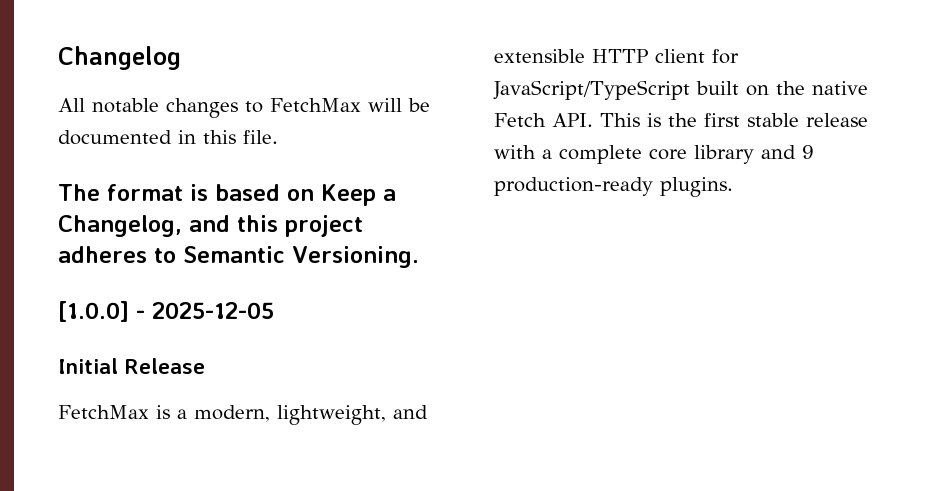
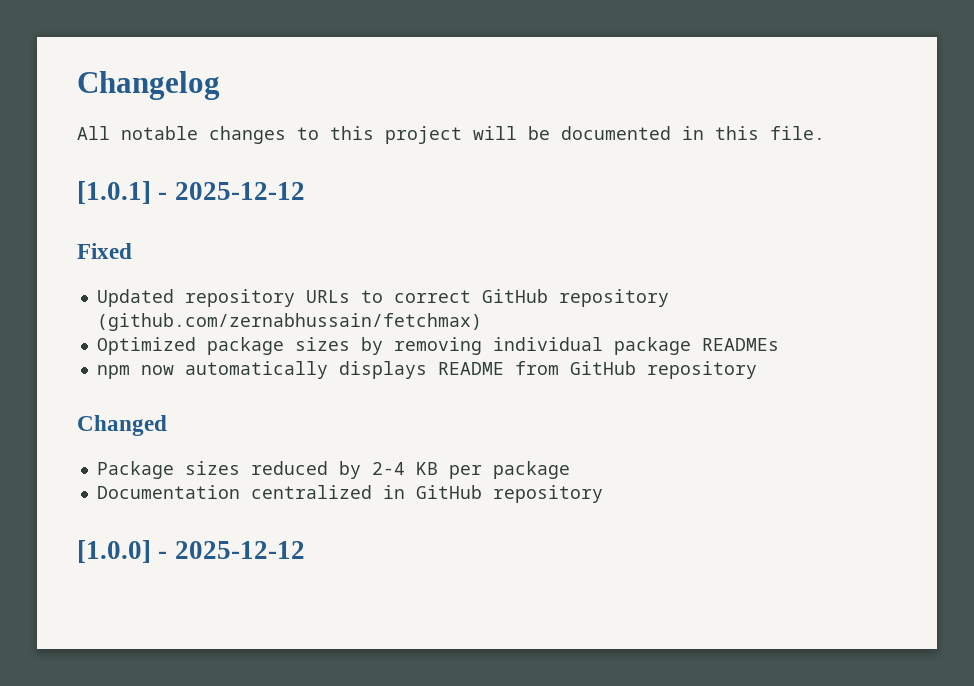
- All notable changes to FetchMax will be documented in this file.
+ All notable changes to this project will be documented in this file.
- The format is based on Keep a Changelog, and this project adheres to Semantic Versioning.
- [1.0.0] - 2025-12-05
- Initial Release
- FetchMax is a modern, lightweight, and extensible HTTP client for JavaScript/TypeScript built on the native Fetch API. This is the first stable release with a complete core library and 9 production-ready plugins.
+ [1.0.1] - 2025-12-12
+ Fixed
+ Updated repository URLs to correct GitHub repository (github.com/zernabhussain/fetchmax)
+ Optimized package sizes by removing individual package READMEs
+ npm now automatically displays README from GitHub repository
+ Changed
+ Package sizes reduced by 2-4 KB per package
+ Documentation centralized in GitHub repository
+ [1.0.0] - 2025-12-12

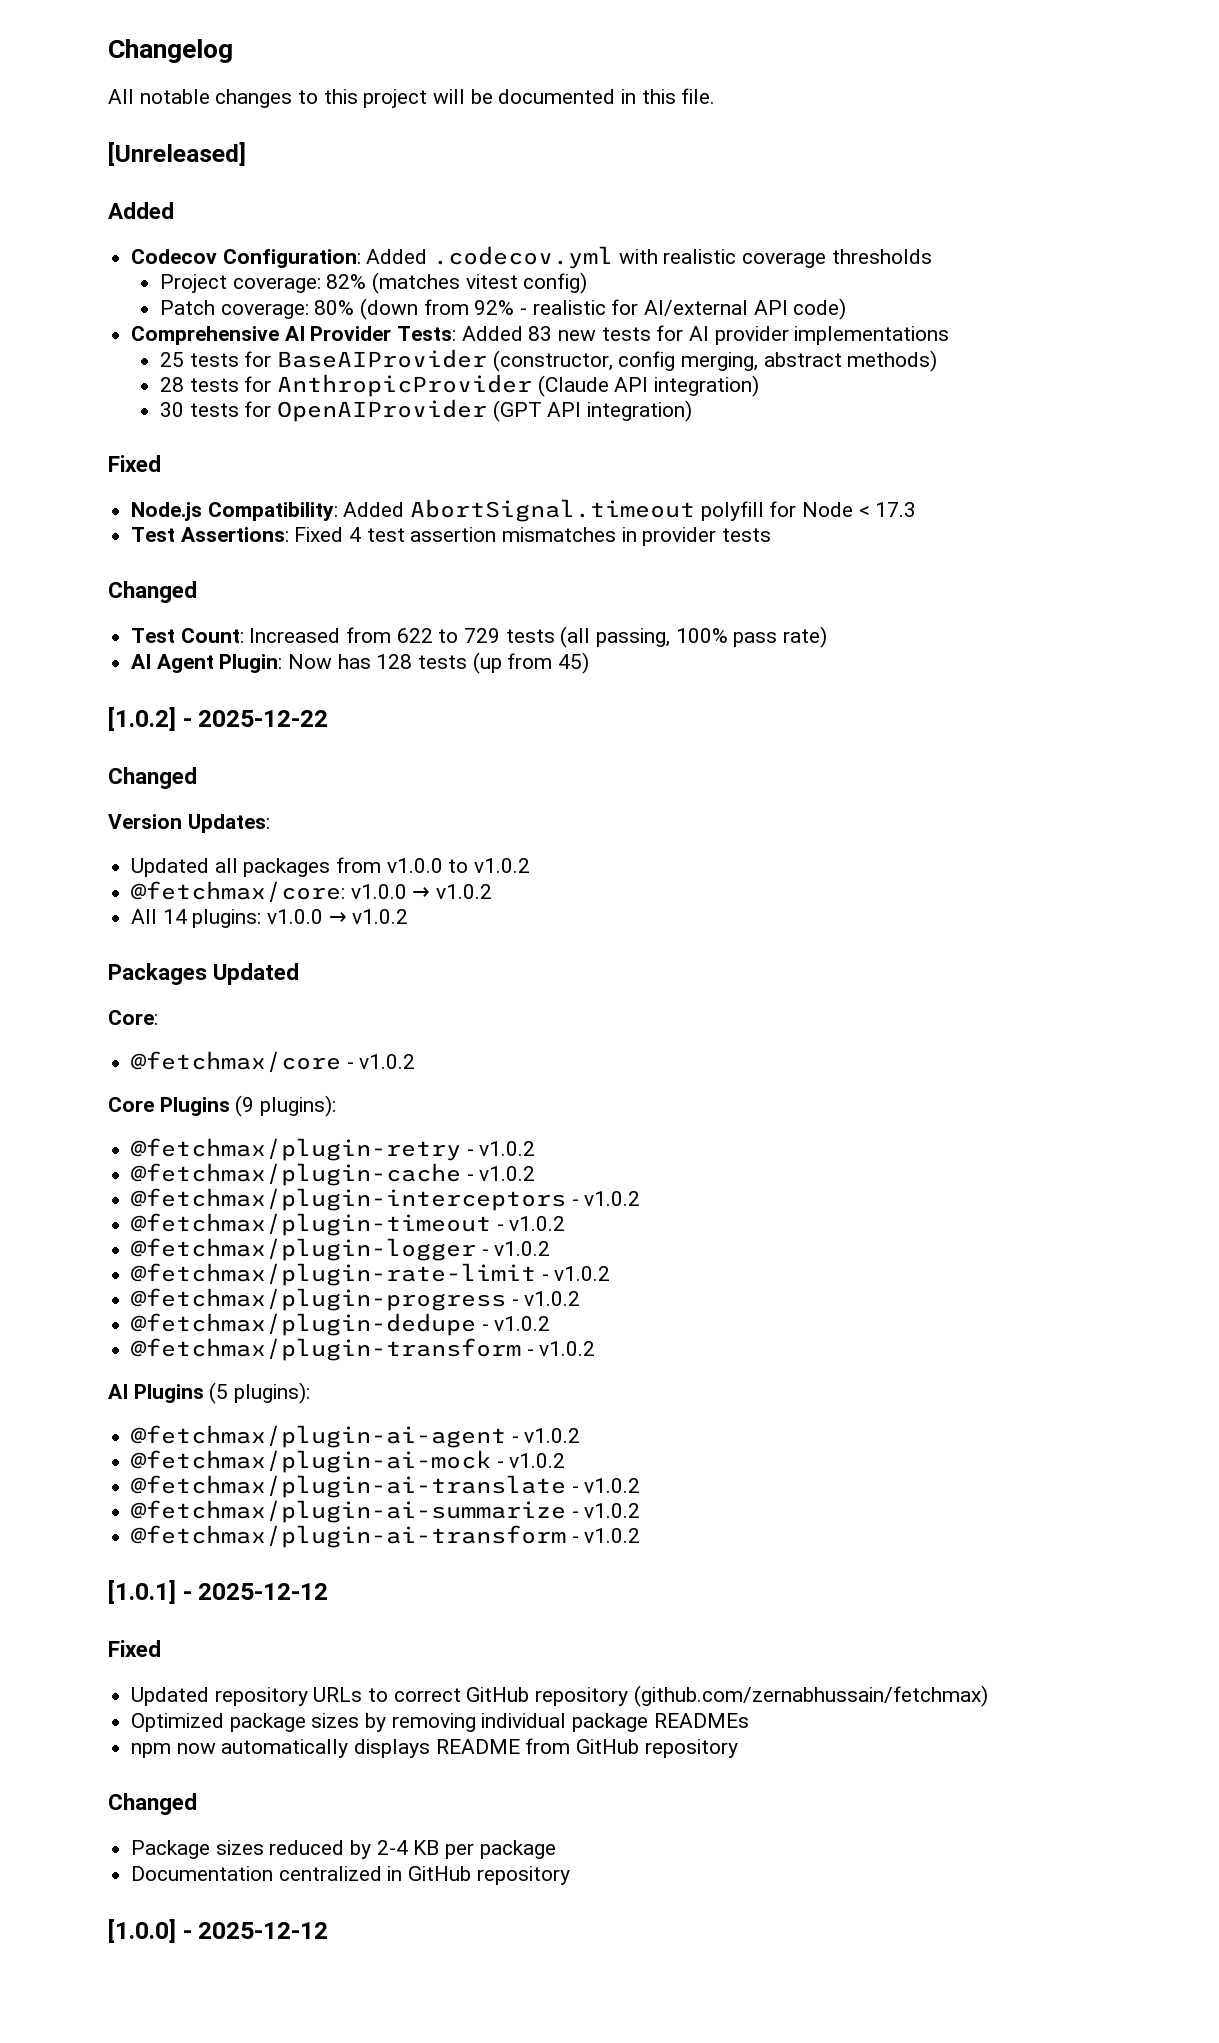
+ [Unreleased]
+ Added
+ Codecov Configuration: Added .codecov.yml with realistic coverage thresholds
+ Project coverage: 82% (matches vitest config)
+ Patch coverage: 80% (down from 92% - realistic for AI/external API code)
+ Comprehensive AI Provider Tests: Added 83 new tests for AI provider implementations
+ 25 tests for BaseAIProvider (constructor, config merging, abstract methods)
+ 28 tests for AnthropicProvider (Claude API integration)
+ 30 tests for OpenAIProvider (GPT API integration)
+ Fixed
+ Node.js Compatibility: Added AbortSignal.timeout polyfill for Node < 17.3
+ Test Assertions: Fixed 4 test assertion mismatches in provider tests
+ Changed
+ Test Count: Increased from 622 to 729 tests (all passing, 100% pass rate)
+ AI Agent Plugin: Now has 128 tests (up from 45)
+ [1.0.2] - 2025-12-22
+ Changed
+ Version Updates:
+ Updated all packages from v1.0.0 to v1.0.2
+ @fetchmax/core: v1.0.0 → v1.0.2
+ All 14 plugins: v1.0.0 → v1.0.2
+ Packages Updated
+ Core:
+ @fetchmax/core - v1.0.2
+ Core Plugins (9 plugins):
+ @fetchmax/plugin-retry - v1.0.2
+ @fetchmax/plugin-cache - v1.0.2
+ @fetchmax/plugin-interceptors - v1.0.2
+ @fetchmax/plugin-timeout - v1.0.2
+ @fetchmax/plugin-logger - v1.0.2
+ @fetchmax/plugin-rate-limit - v1.0.2
+ @fetchmax/plugin-progress - v1.0.2
+ @fetchmax/plugin-dedupe - v1.0.2
+ @fetchmax/plugin-transform - v1.0.2
+ AI Plugins (5 plugins):
+ @fetchmax/plugin-ai-agent - v1.0.2
+ @fetchmax/plugin-ai-mock - v1.0.2
+ @fetchmax/plugin-ai-translate - v1.0.2
+ @fetchmax/plugin-ai-summarize - v1.0.2
+ @fetchmax/plugin-ai-transform - v1.0.2

